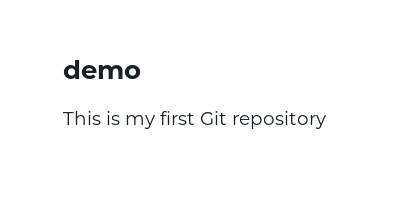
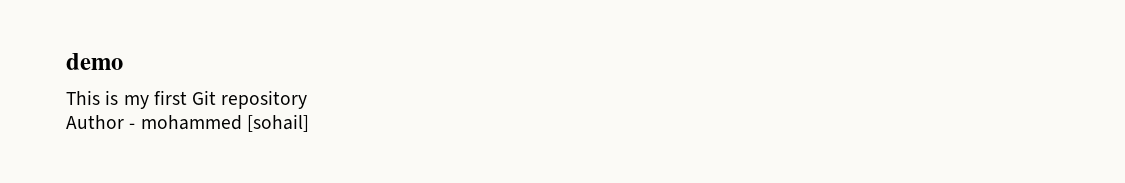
+ Author - mohammed [sohail]

